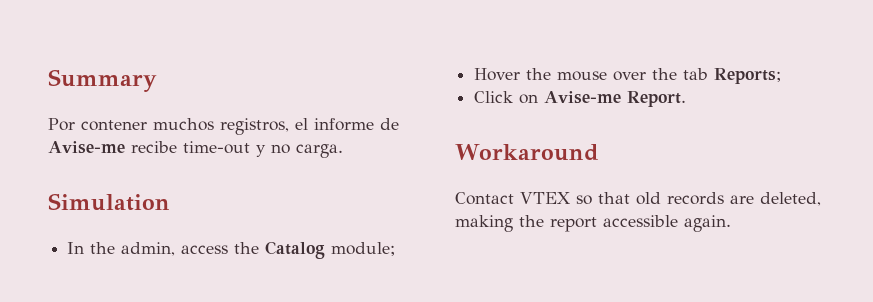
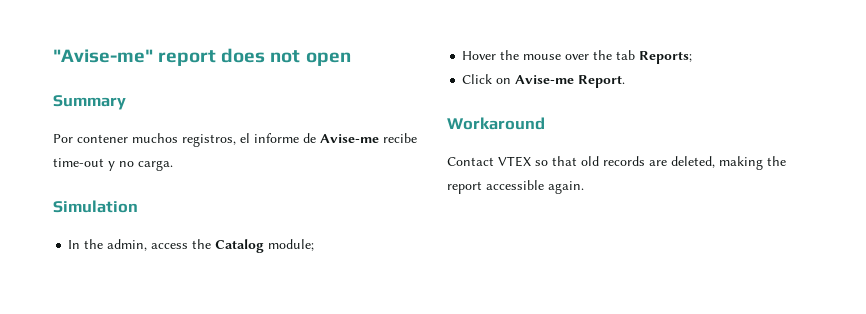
+ "Avise-me" report does not open

